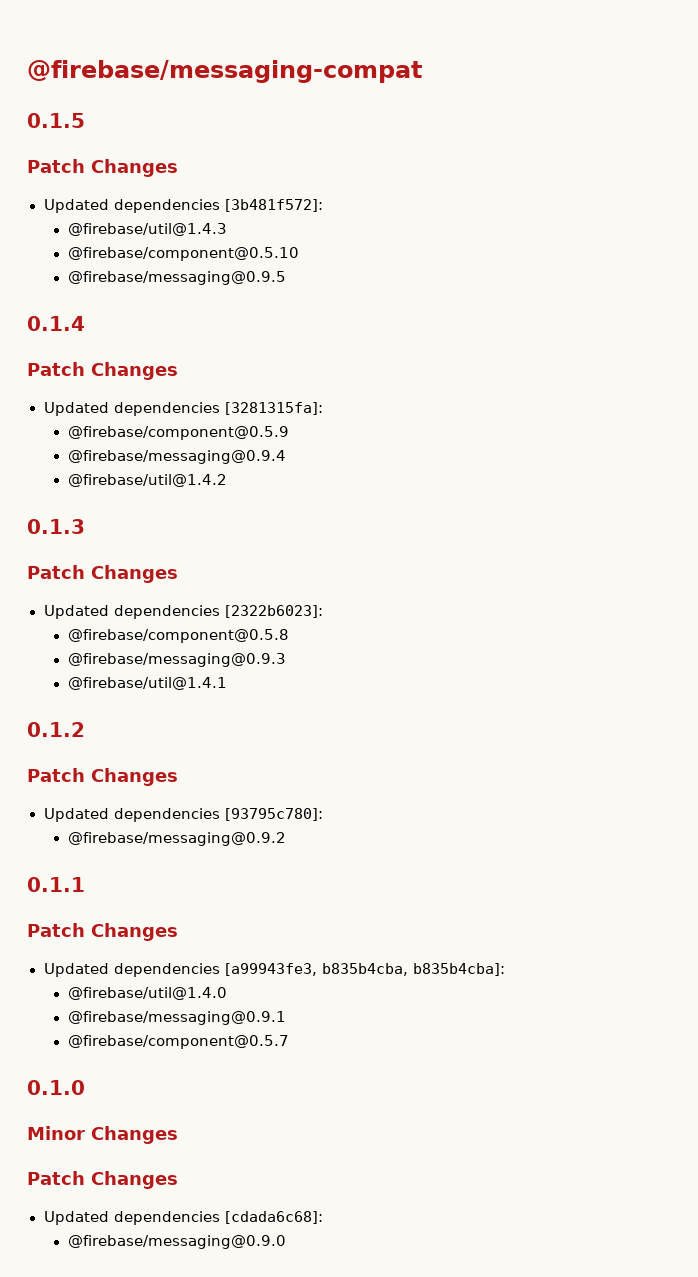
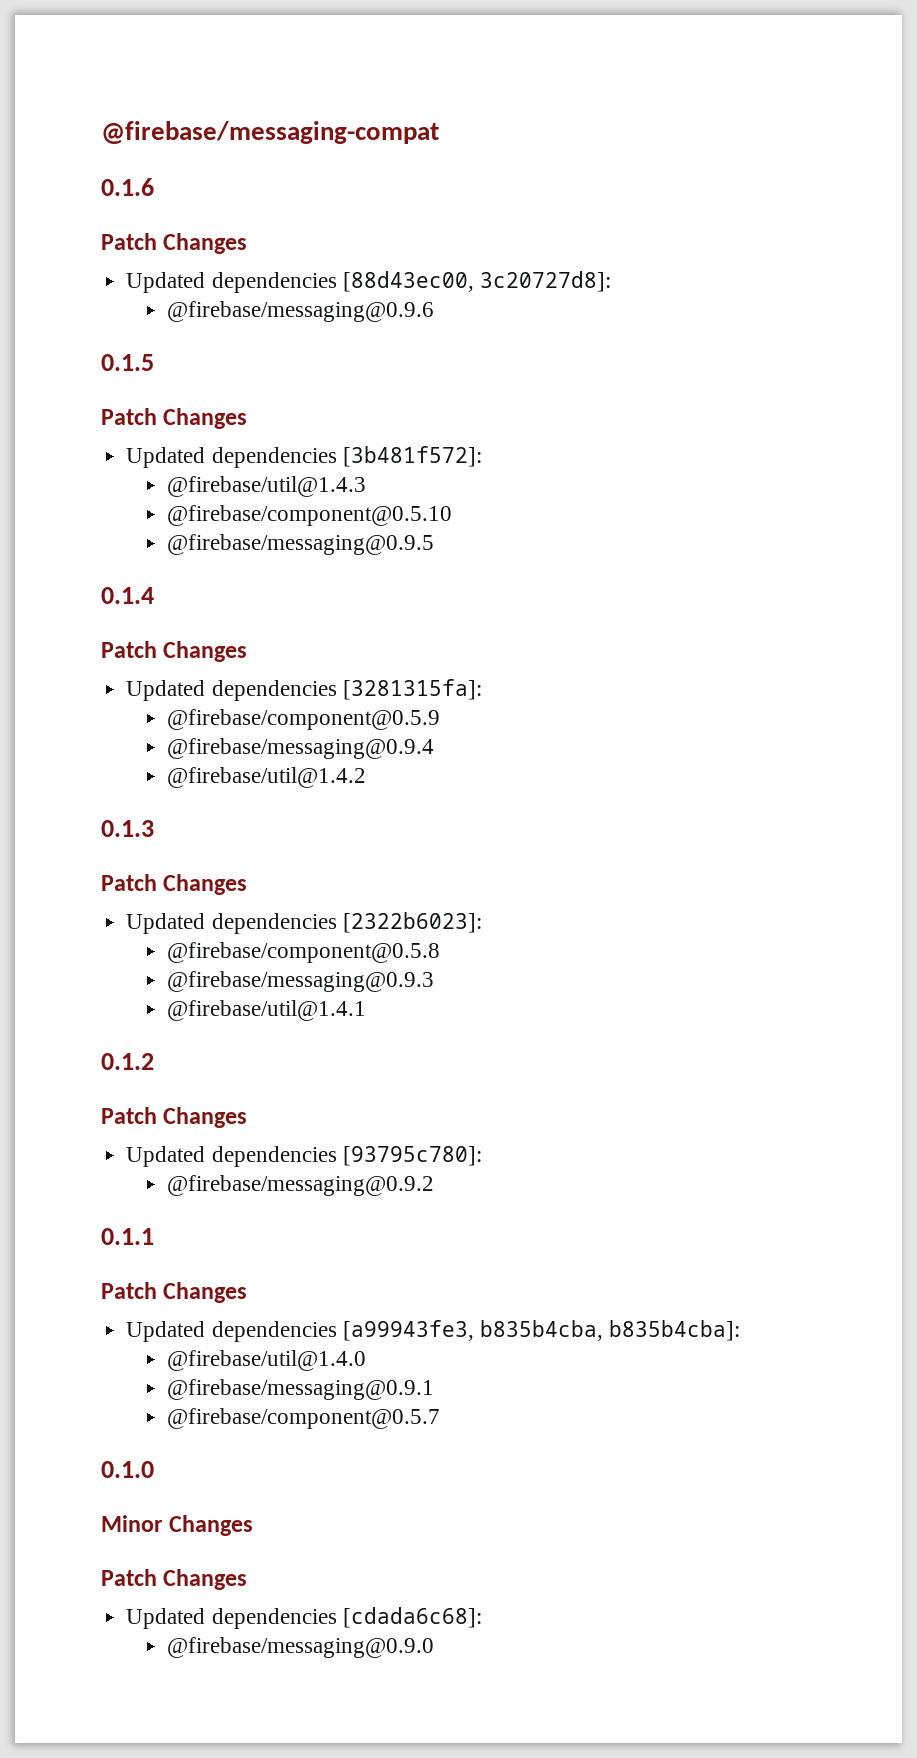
+ 0.1.6
+ Patch Changes
+ Updated dependencies [88d43ec00, 3c20727d8]:
+ @firebase/messaging@0.9.6

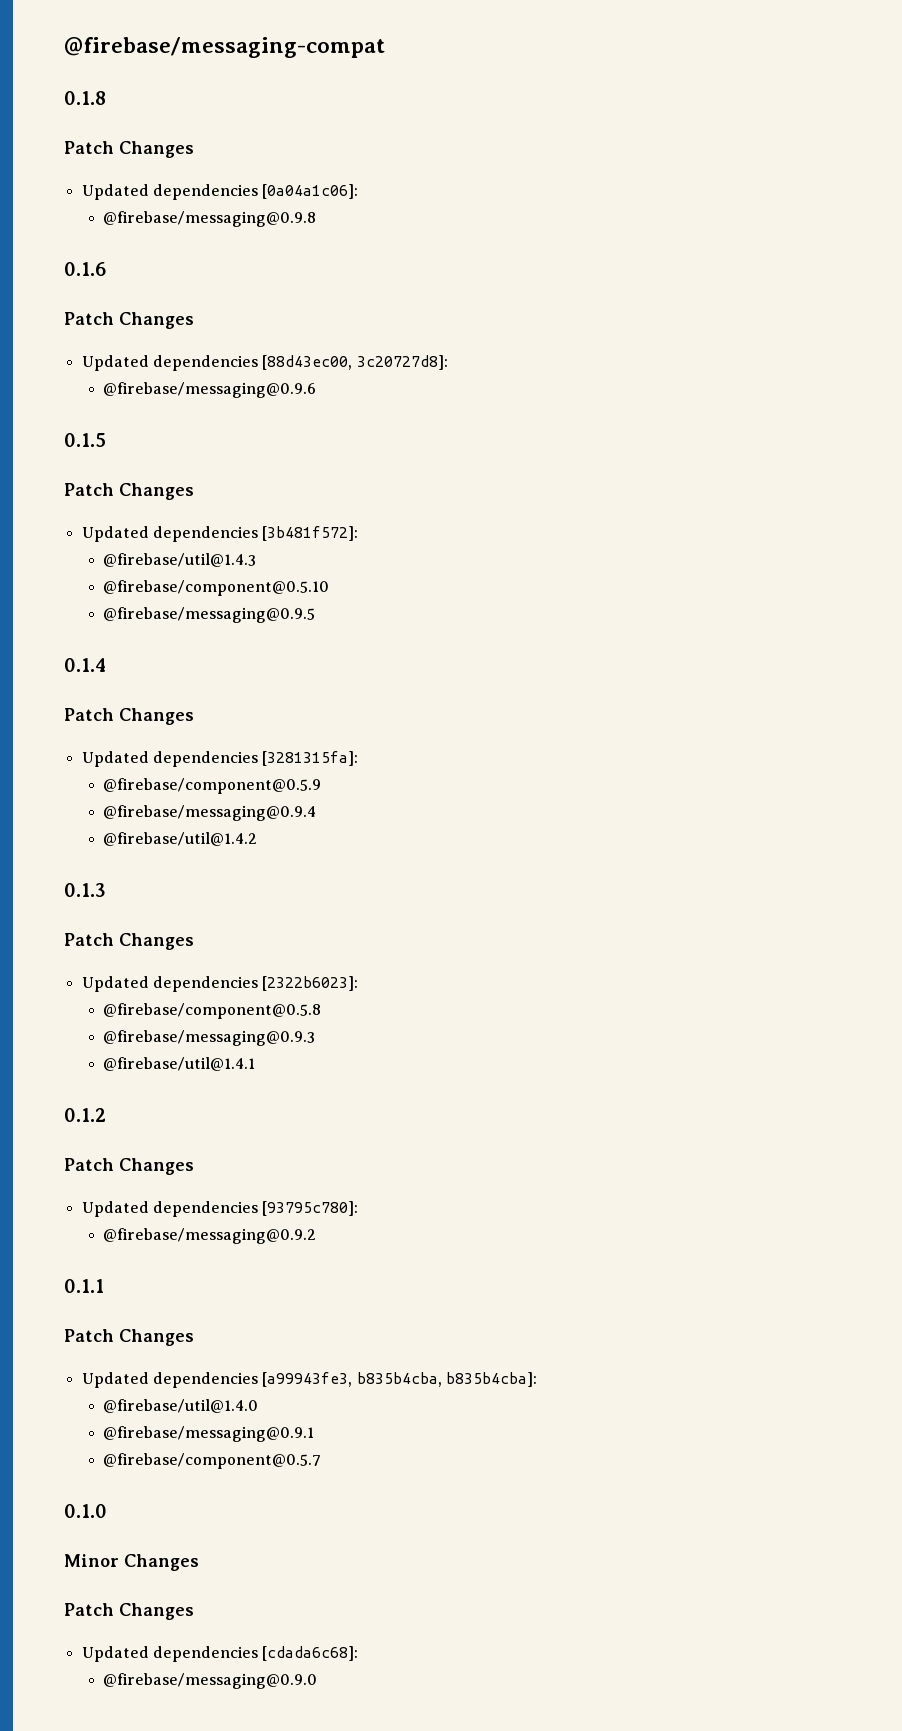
+ 0.1.8
+ Patch Changes
+ Updated dependencies [0a04a1c06]:
+ @firebase/messaging@0.9.8

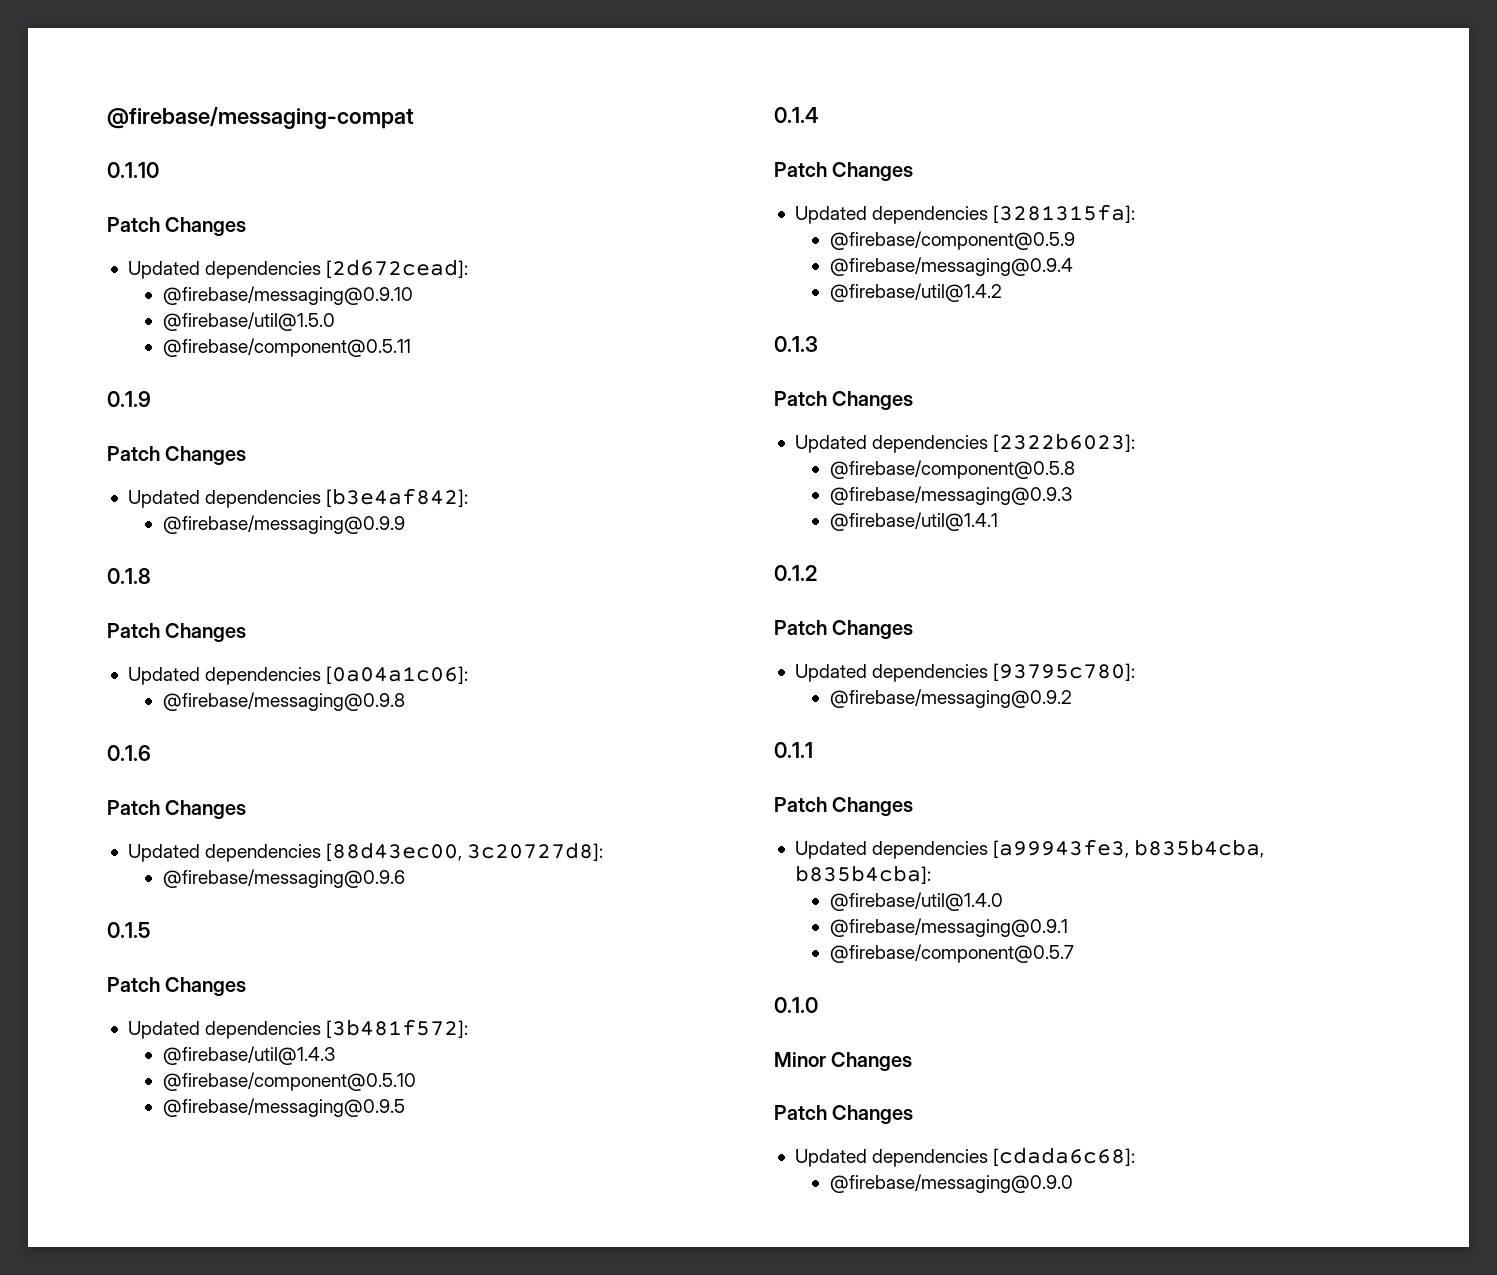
+ 0.1.10
+ Patch Changes
+ Updated dependencies [2d672cead]:
+ @firebase/messaging@0.9.10
+ @firebase/util@1.5.0
+ @firebase/component@0.5.11
+ 0.1.9
+ Patch Changes
+ Updated dependencies [b3e4af842]:
+ @firebase/messaging@0.9.9

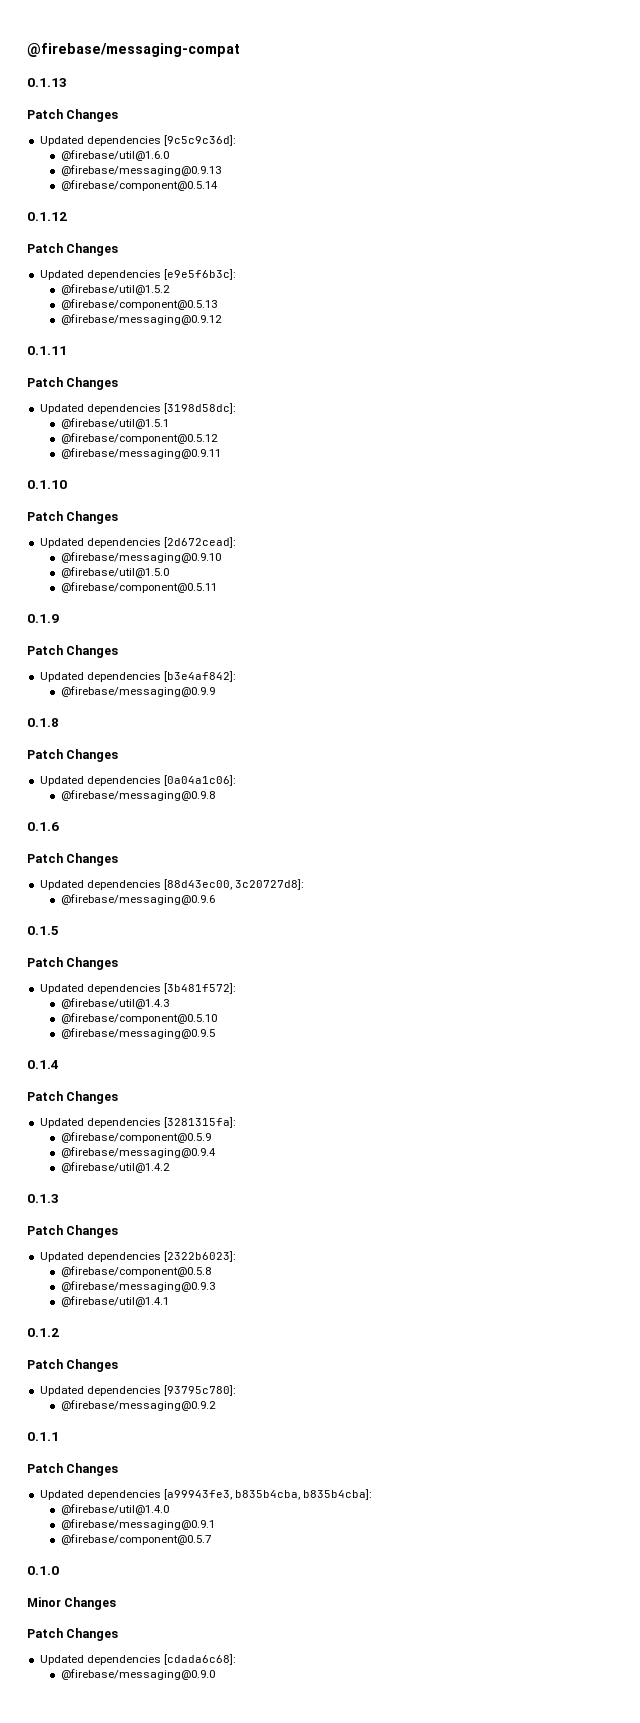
+ 0.1.13
+ Patch Changes
+ Updated dependencies [9c5c9c36d]:
+ @firebase/util@1.6.0
+ @firebase/messaging@0.9.13
+ @firebase/component@0.5.14
+ 0.1.12
+ Patch Changes
+ Updated dependencies [e9e5f6b3c]:
+ @firebase/util@1.5.2
+ @firebase/component@0.5.13
+ @firebase/messaging@0.9.12
+ 0.1.11
+ Patch Changes
+ Updated dependencies [3198d58dc]:
+ @firebase/util@1.5.1
+ @firebase/component@0.5.12
+ @firebase/messaging@0.9.11

